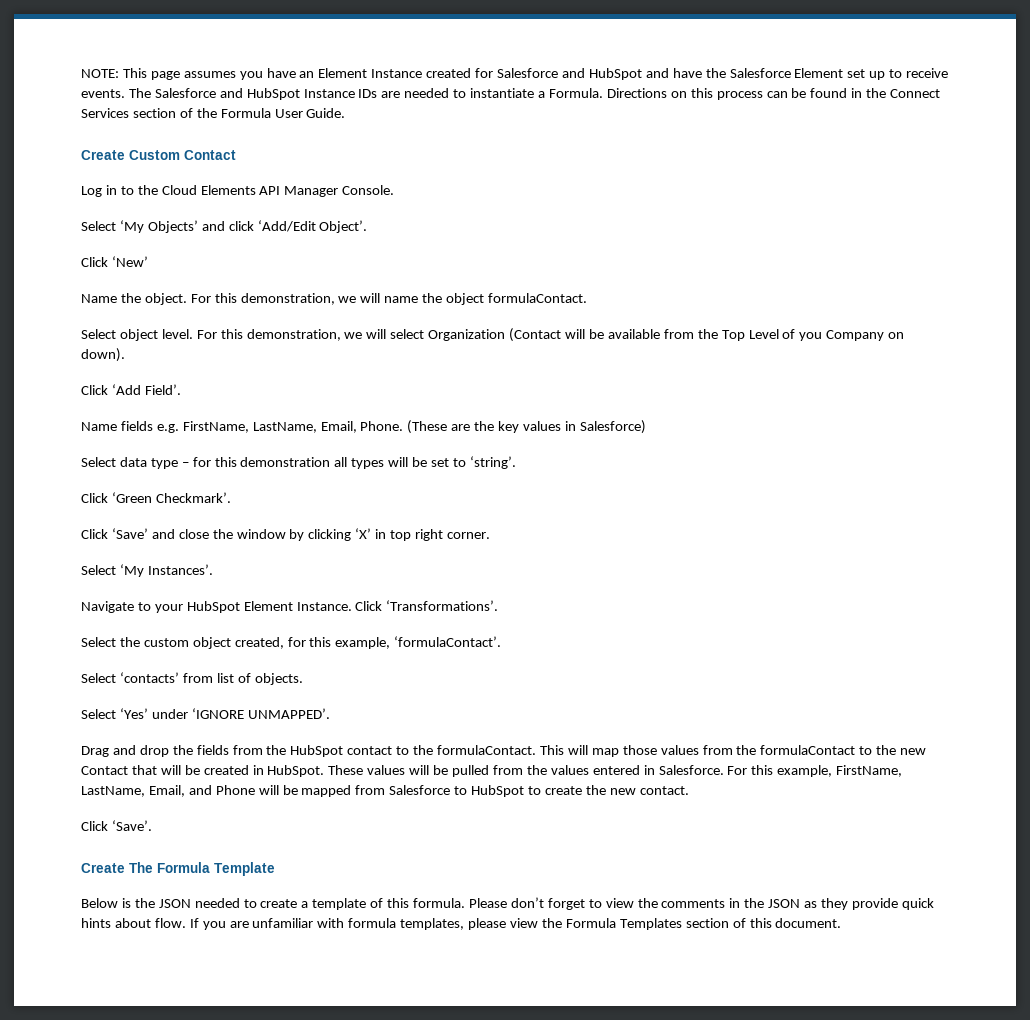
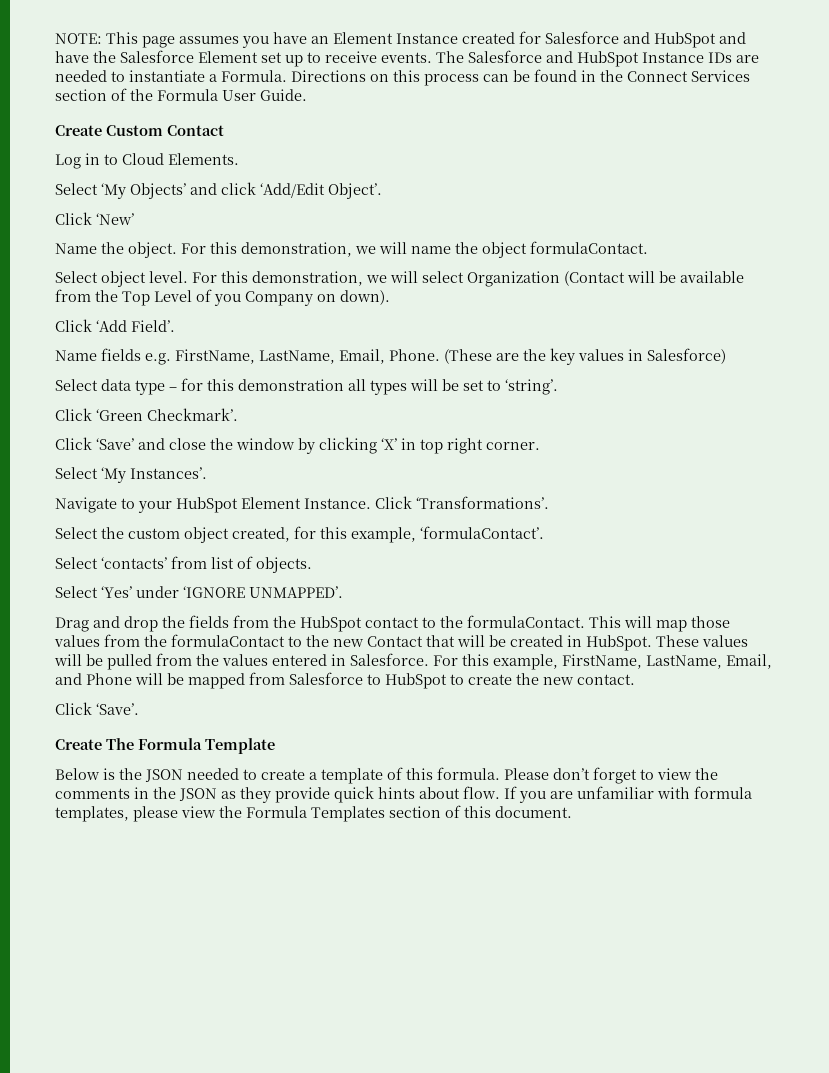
- Log in to the Cloud Elements API Manager Console.
+ Log in to Cloud Elements.

